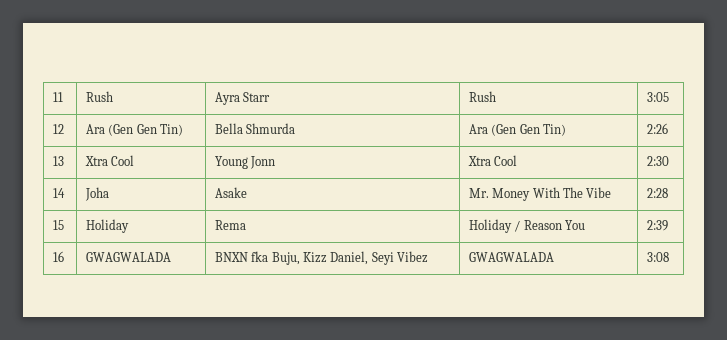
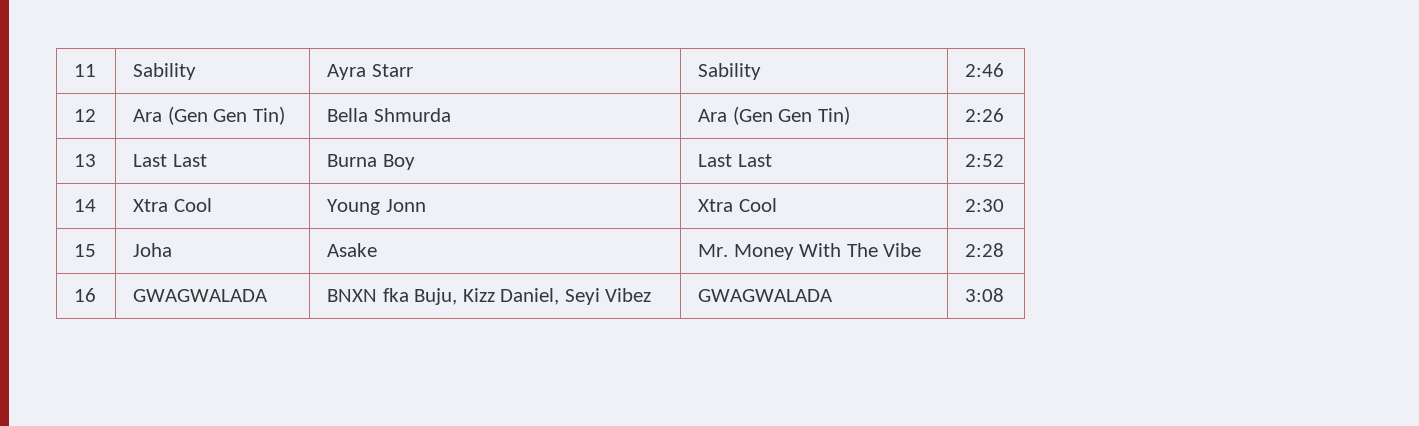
- 11 | Rush | Ayra Starr | Rush | 3:05
+ 11 | Sability | Ayra Starr | Sability | 2:46
- 13 | Xtra Cool | Young Jonn | Xtra Cool | 2:30
+ 13 | Last Last | Burna Boy | Last Last | 2:52
+ 14 | Xtra Cool | Young Jonn | Xtra Cool | 2:30
- 14 | Joha | Asake | Mr. Money With The Vibe | 2:28
+ 15 | Joha | Asake | Mr. Money With The Vibe | 2:28
- 15 | Holiday | Rema | Holiday / Reason You | 2:39

